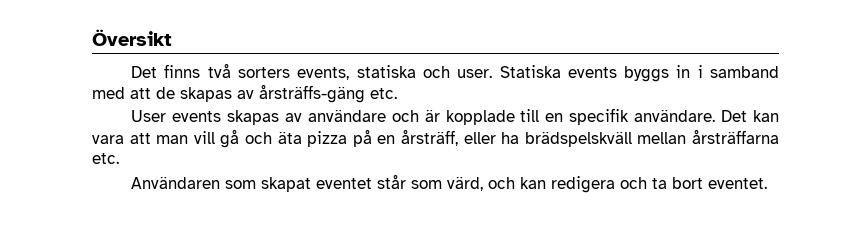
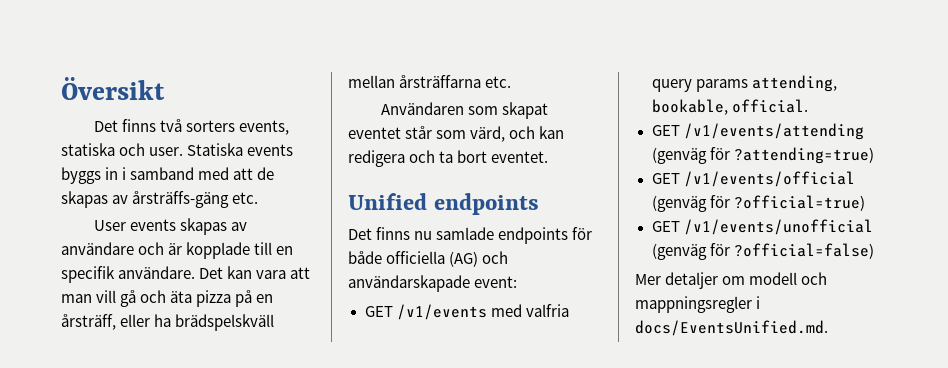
+ Unified endpoints
+ Det finns nu samlade endpoints för både officiella (AG) och användarskapade event:
+ GET /v1/events med valfria query params attending, bookable, official.
+ GET /v1/events/attending (genväg för ?attending=true)
+ GET /v1/events/official (genväg för ?official=true)
+ GET /v1/events/unofficial (genväg för ?official=false)
+ Mer detaljer om modell och mappningsregler i docs/EventsUnified.md.

